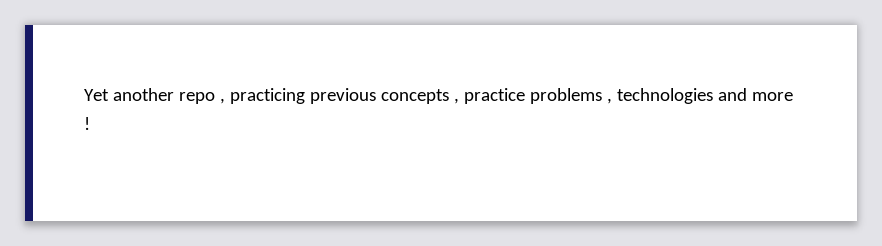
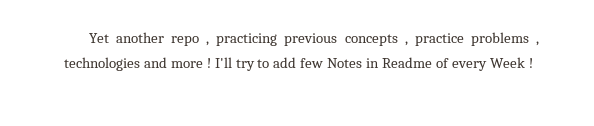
+ I'll try to add few Notes in Readme of every Week !

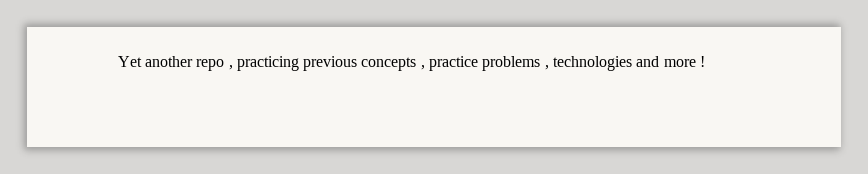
- I'll try to add few Notes in Readme of every Week !

